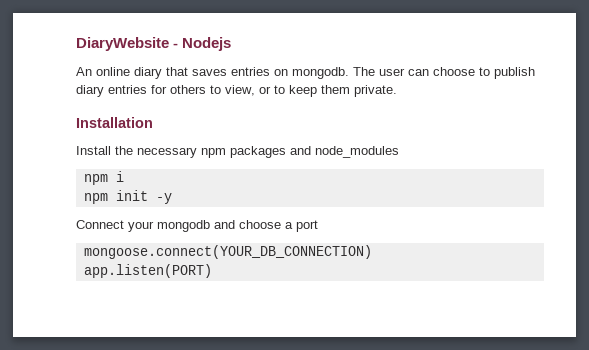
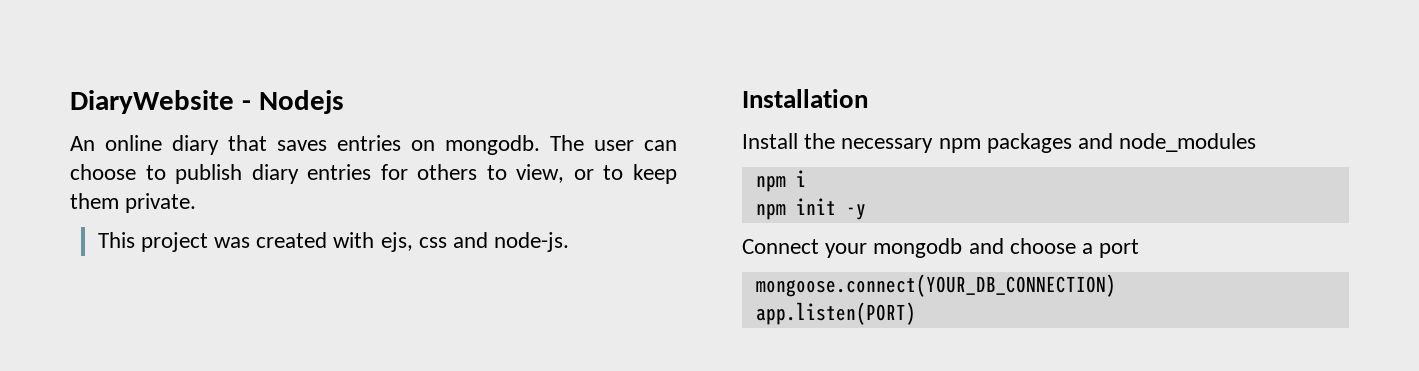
+ This project was created with ejs, css and node-js.

